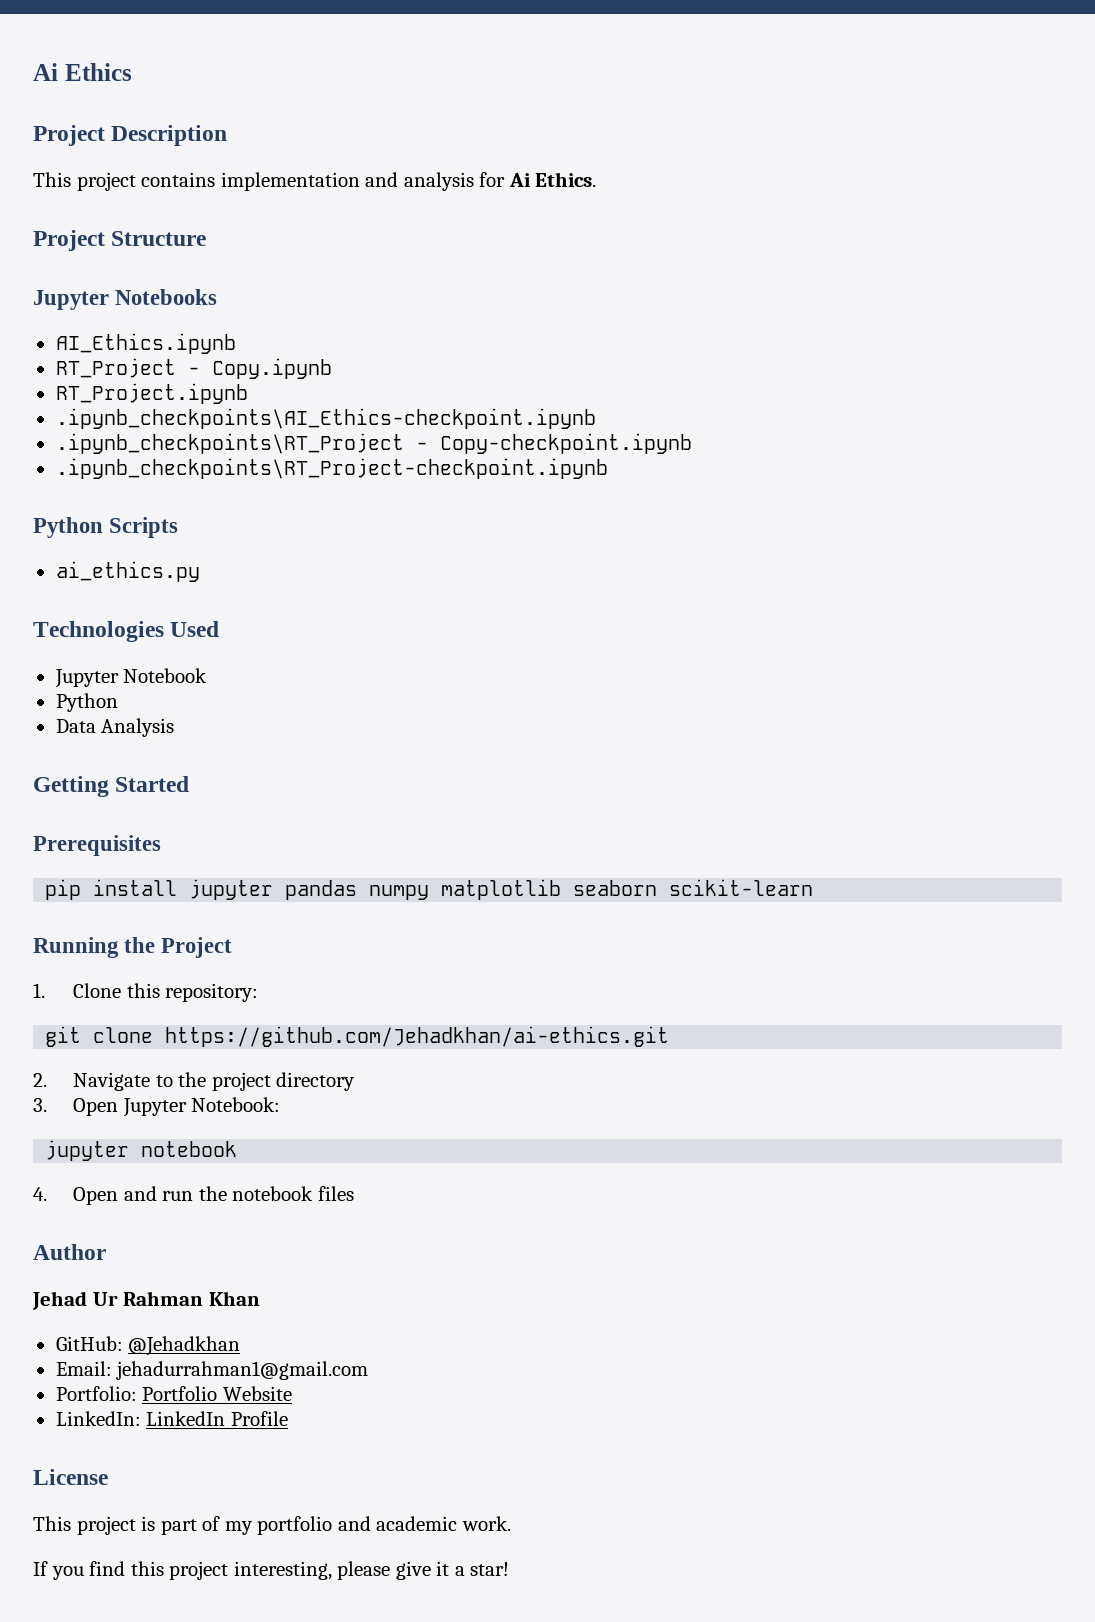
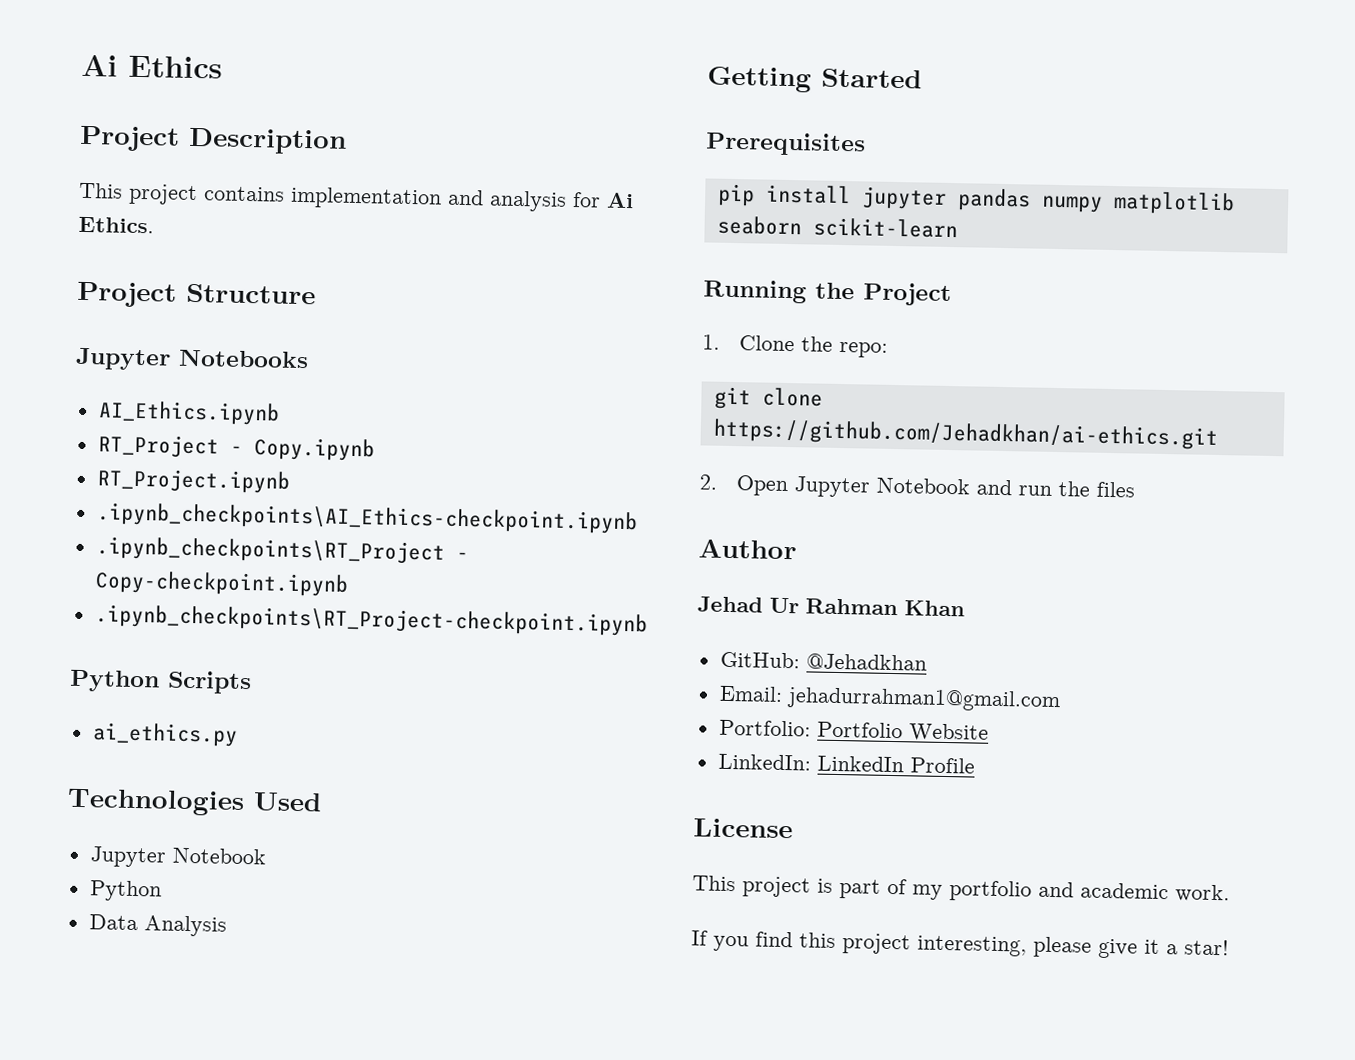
- 1. Clone this repository:
+ 1. Clone the repo:
- 2. Navigate to the project directory
- 3. Open Jupyter Notebook:
- jupyter notebook
- 4. Open and run the notebook files
+ 2. Open Jupyter Notebook and run the files

